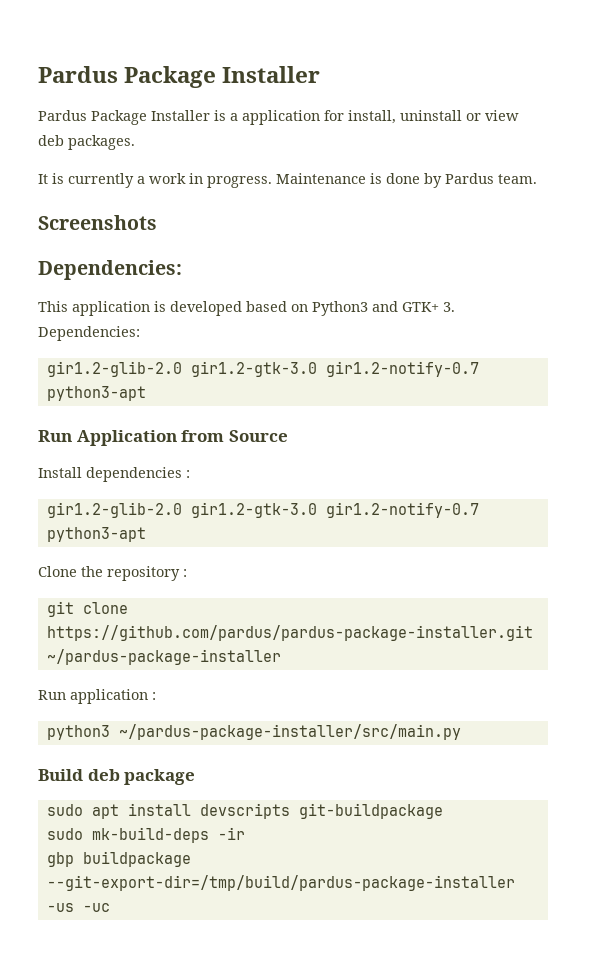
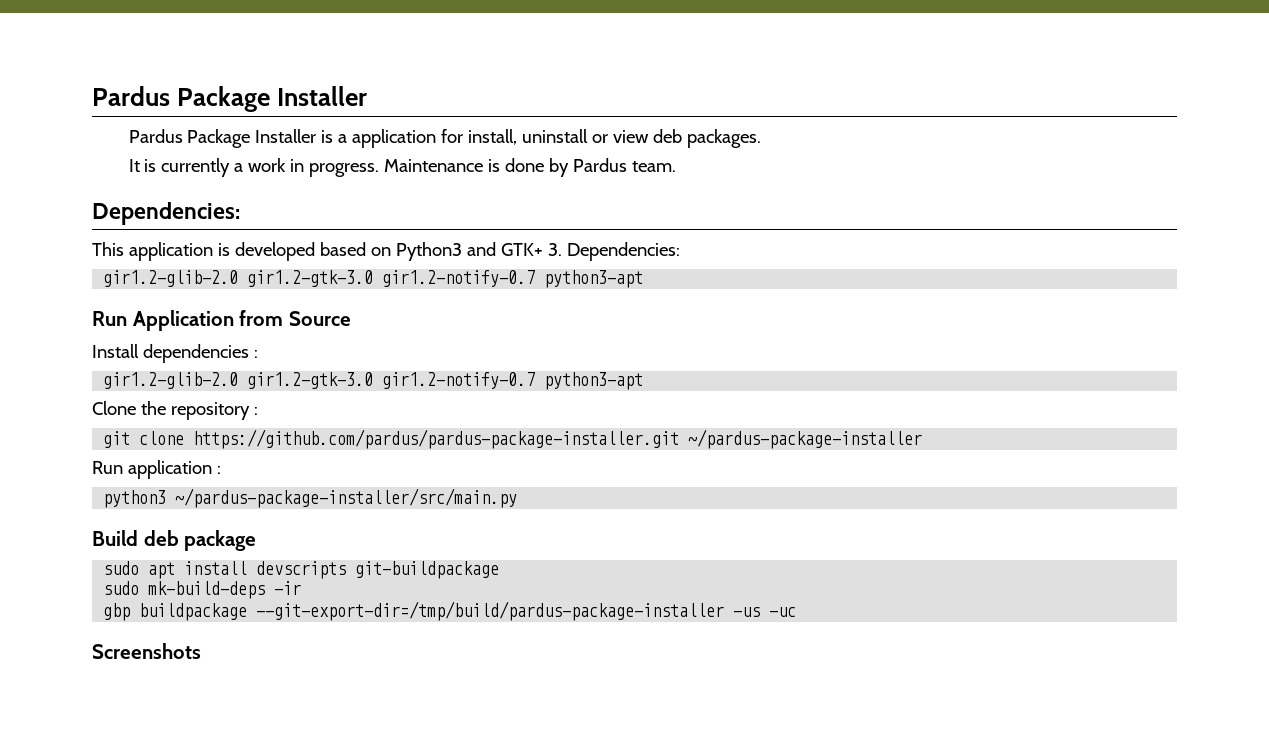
- Screenshots
+ Screenshots

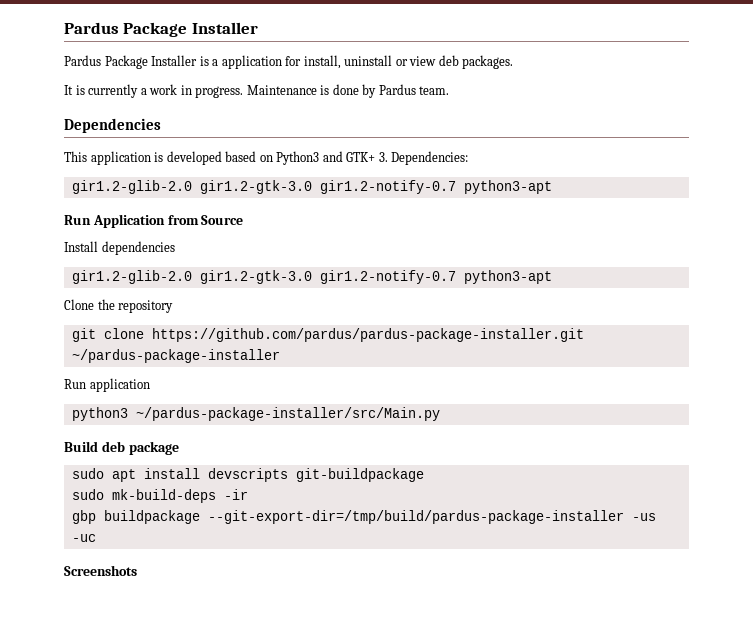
  Maintenance is done by Pardus team.
- Dependencies:
+ Dependencies
- Install dependencies :
+ Install dependencies
- Clone the repository :
+ Clone the repository
- Run application :
+ Run application
- python3 ~/pardus-package-installer/src/main.py
+ python3 ~/pardus-package-installer/src/Main.py

